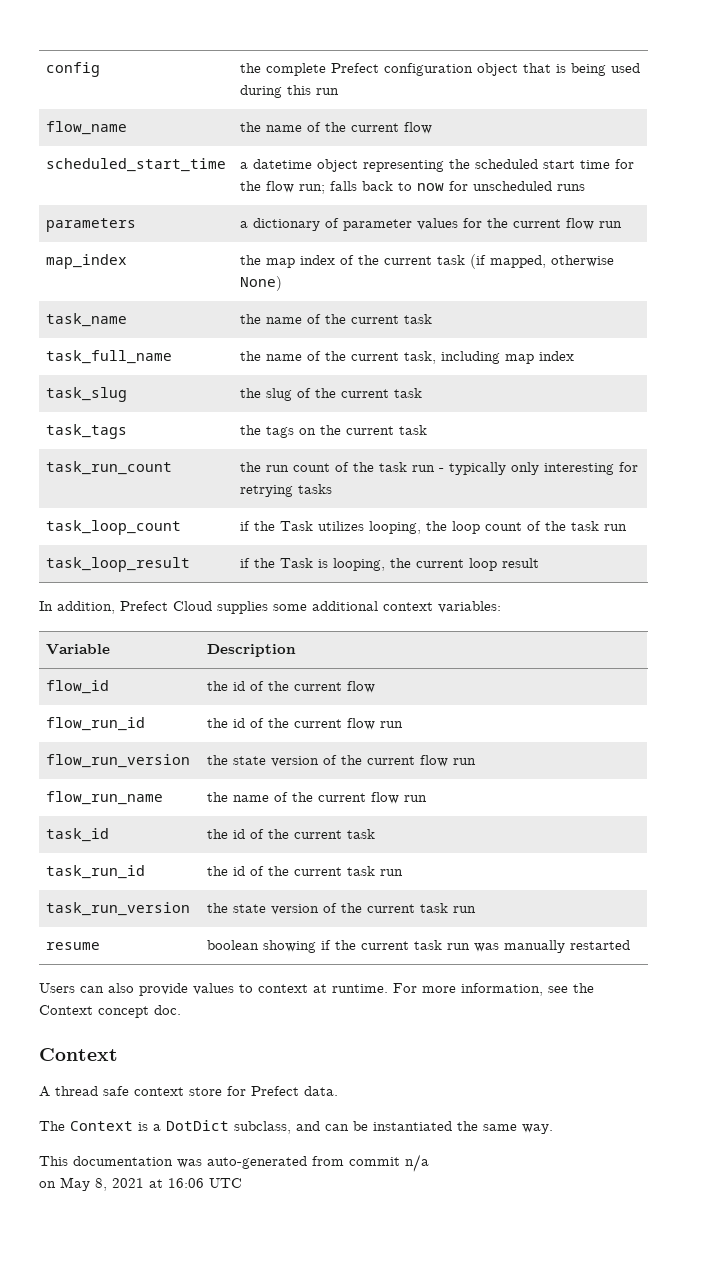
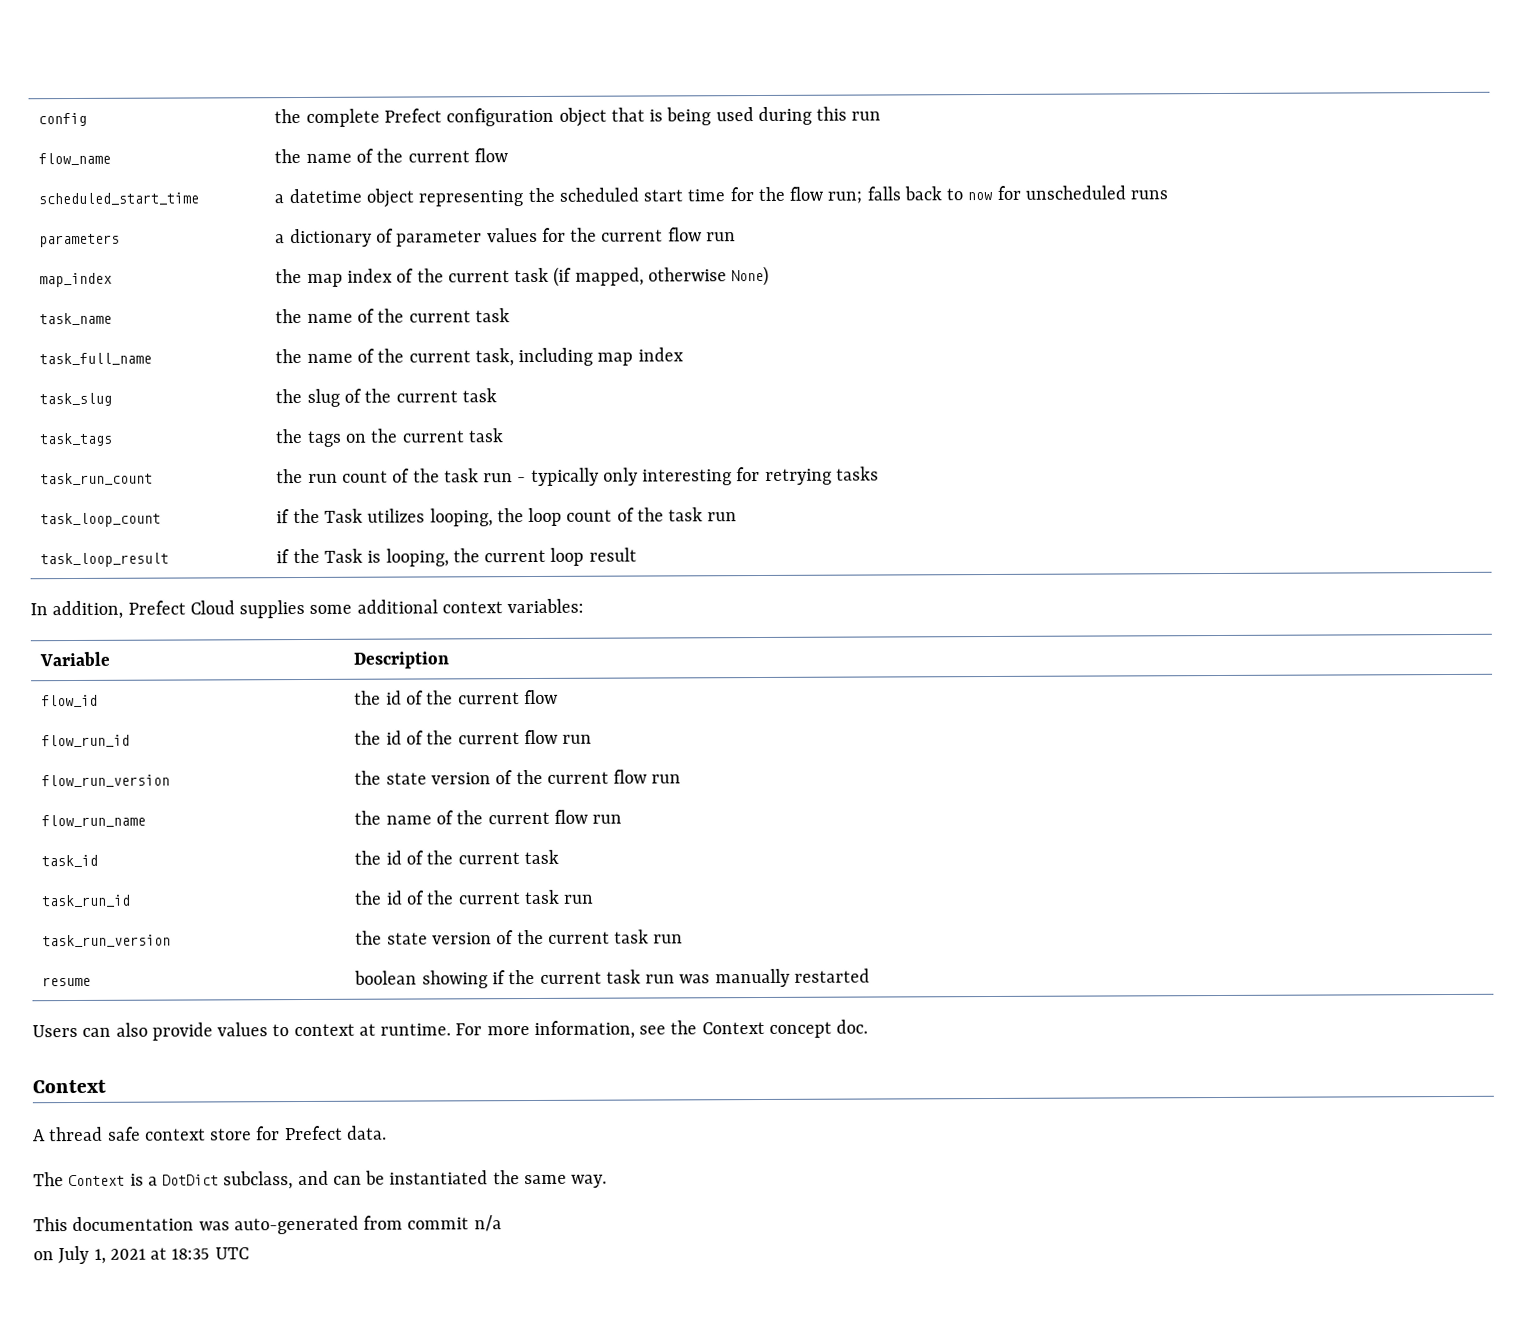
- on May 8, 2021 at 16:06 UTC
+ on July 1, 2021 at 18:35 UTC

